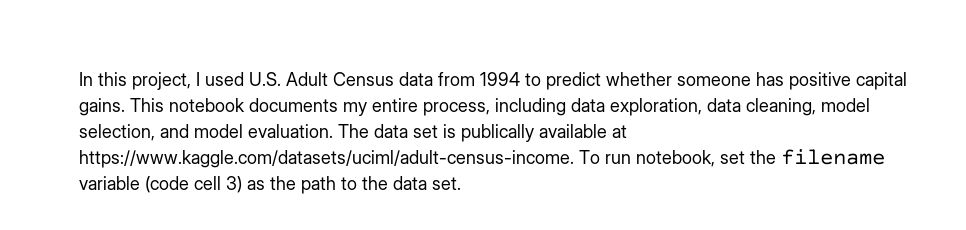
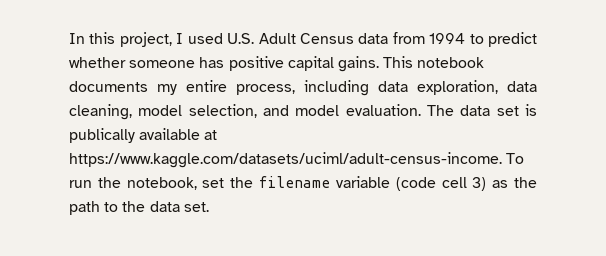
- The data set is publically available at https://www.kaggle.com/datasets/uciml/adult-census-income. To run notebook, set the filename variable (code cell 3) as the path to the data set.
+ The data set is publically available at https://www.kaggle.com/datasets/uciml/adult-census-income. To run the notebook, set the filename variable (code cell 3) as the path to the data set.

